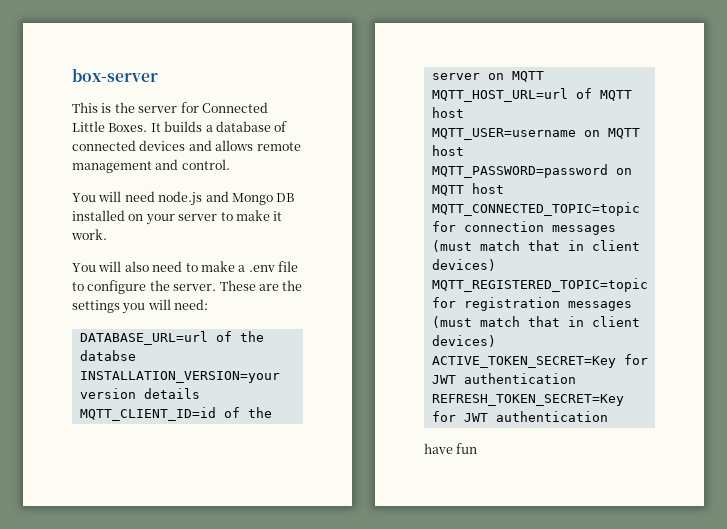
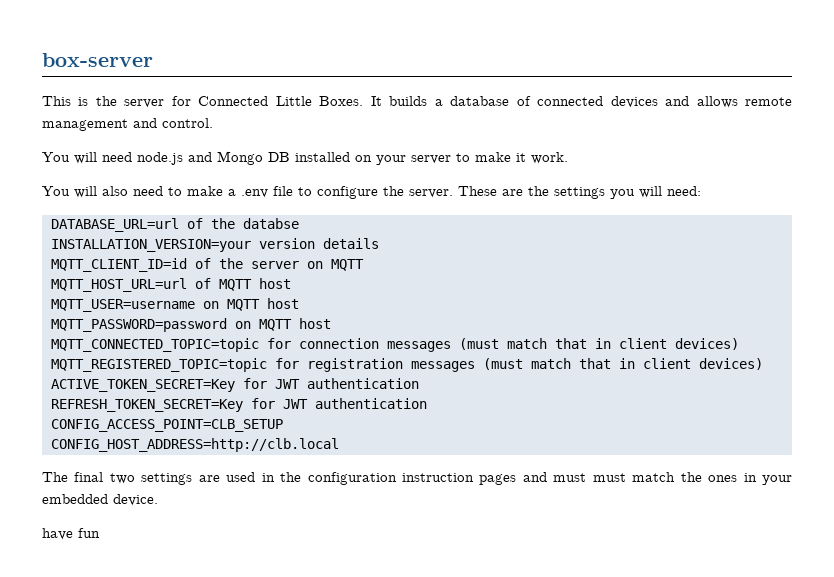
+ CONFIG_ACCESS_POINT=CLB_SETUP
+ CONFIG_HOST_ADDRESS=http://clb.local
+ The final two settings are used in the configuration instruction pages and must must match the ones in your embedded device.

